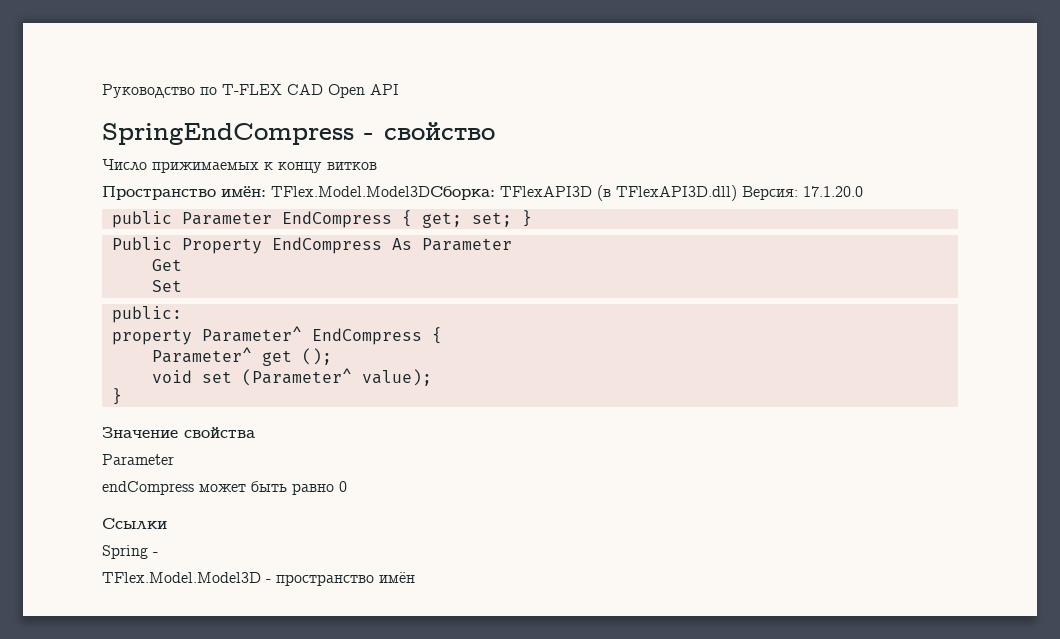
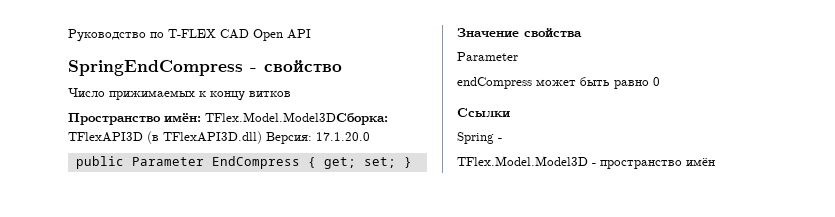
- Public Property EndCompress As Parameter
- Get
- Set
- public:
- property Parameter^ EndCompress {
- Parameter^ get ();
- void set (Parameter^ value);
- }

